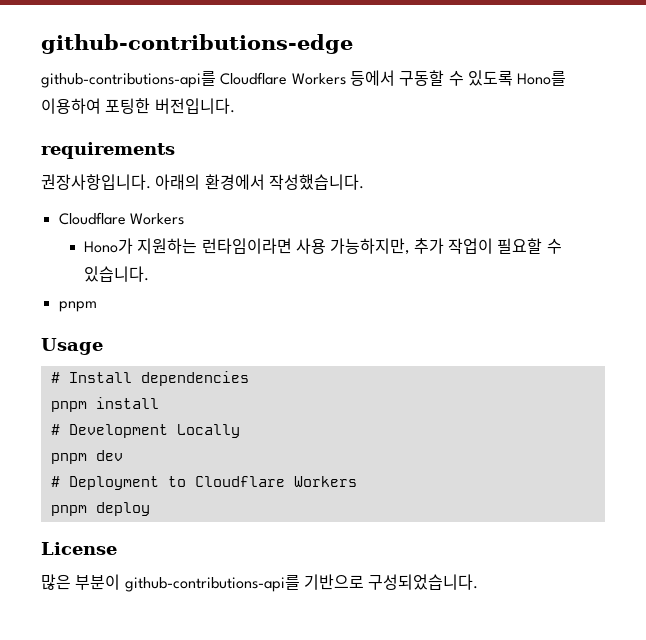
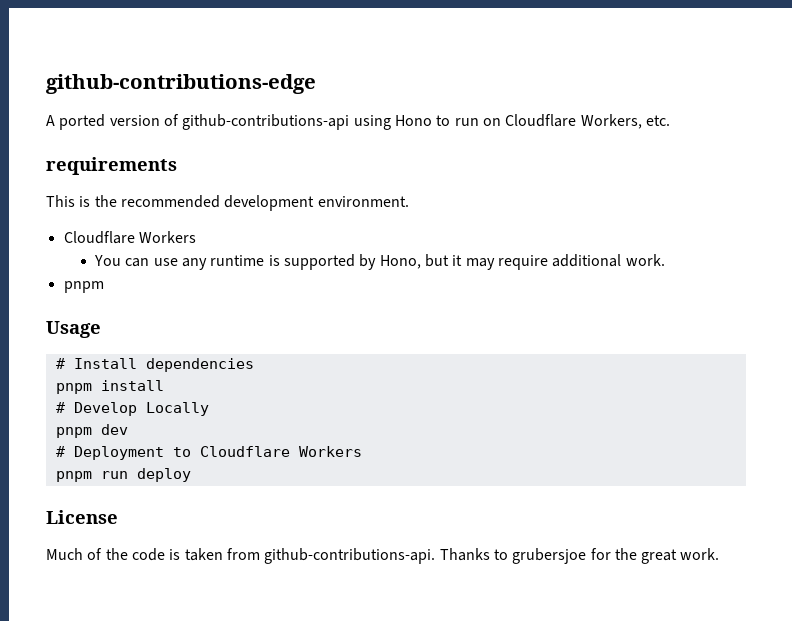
- github-contributions-api를 Cloudflare Workers 등에서 구동할 수 있도록 Hono를 이용하여 포팅한 버전입니다.
+ A ported version of github-contributions-api using Hono to run on Cloudflare Workers, etc.
  requirements
- 권장사항입니다. 아래의 환경에서 작성했습니다.
+ This is the recommended development environment.
  Cloudflare Workers
- Hono가 지원하는 런타임이라면 사용 가능하지만, 추가 작업이 필요할 수 있습니다.
+ You can use any runtime is supported by Hono, but it may require additional work.
- # Development Locally
+ # Develop Locally
- pnpm deploy
+ pnpm run deploy
- 많은 부분이 github-contributions-api를 기반으로 구성되었습니다.
+ Much of the code is taken from github-contributions-api. Thanks to grubersjoe for the great work.

